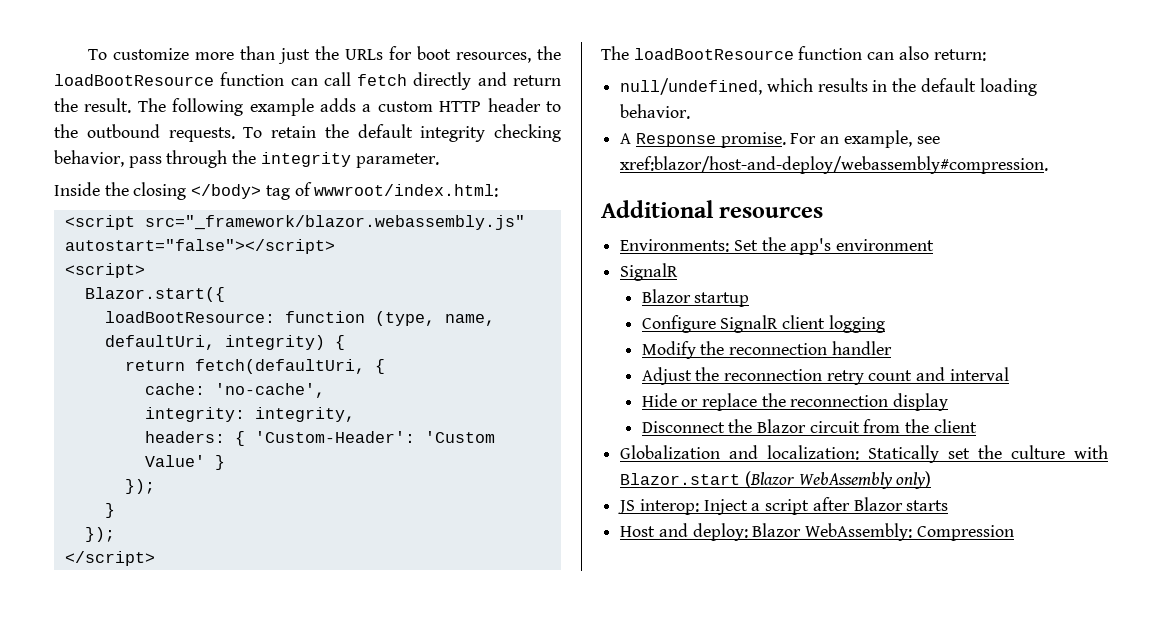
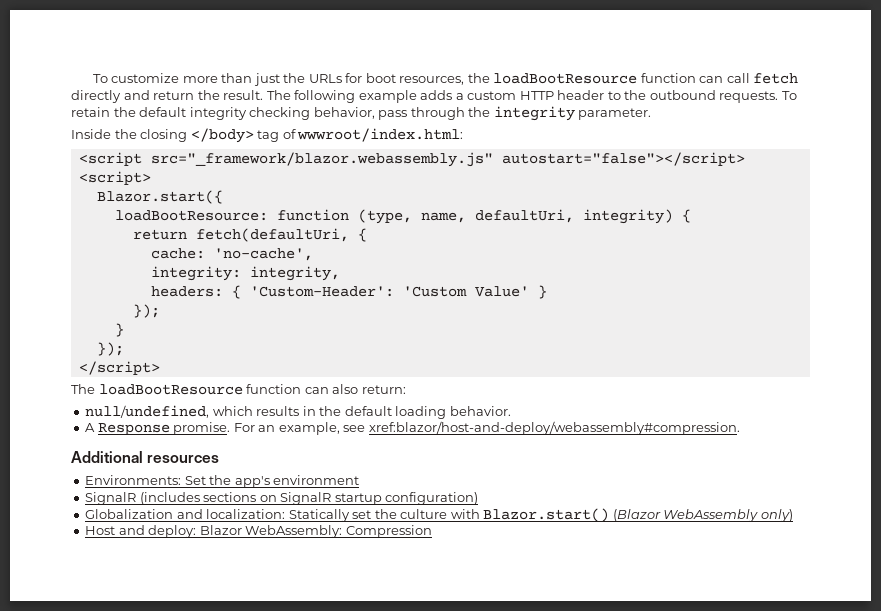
  Environments: Set the app's environment
- SignalR
- Blazor startup
- Configure SignalR client logging
- Modify the reconnection handler
- Adjust the reconnection retry count and interval
- Hide or replace the reconnection display
- Disconnect the Blazor circuit from the client
+ SignalR (includes sections on SignalR startup configuration)
- Globalization and localization: Statically set the culture with Blazor.start (Blazor WebAssembly only)
+ Globalization and localization: Statically set the culture with Blazor.start() (Blazor WebAssembly only)
- JS interop: Inject a script after Blazor starts

